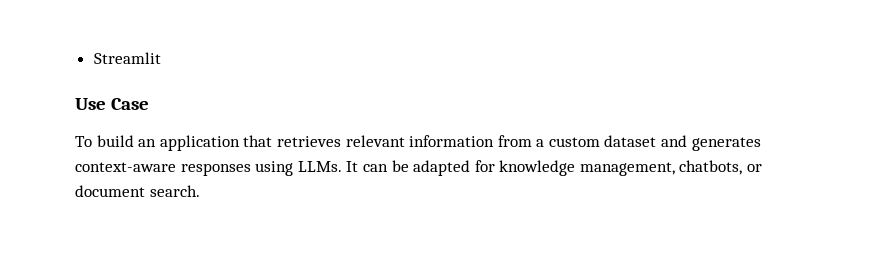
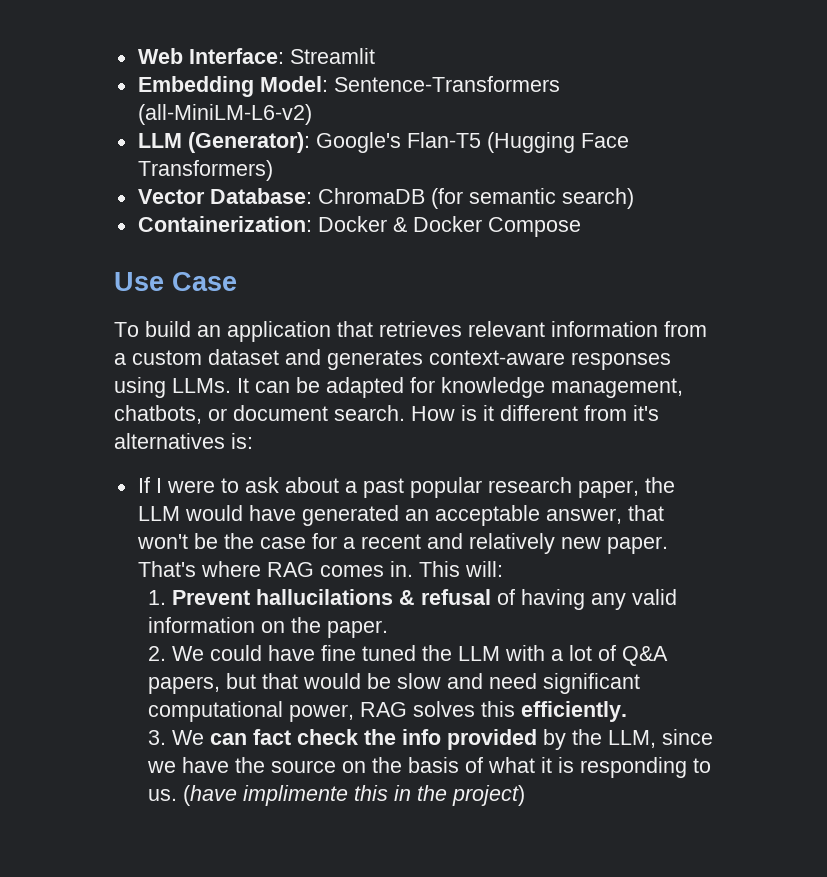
- Streamlit
+ Web Interface: Streamlit
+ Embedding Model: Sentence-Transformers (all-MiniLM-L6-v2)
+ LLM (Generator): Google's Flan-T5 (Hugging Face Transformers)
+ Vector Database: ChromaDB (for semantic search)
+ Containerization: Docker & Docker Compose
+ How is it different from it's alternatives is:
+ If I were to ask about a past popular research paper, the LLM would have generated an acceptable answer, that won't be the case for a recent and relatively new paper. That's where RAG comes in. This will:
+ 1. Prevent hallucilations & refusal of having any valid information on the paper.
+ 2. We could have fine tuned the LLM with a lot of Q&A papers, but that would be slow and need significant computational power, RAG solves this efficiently.
+ 3. We can fact check the info provided by the LLM, since we have the source on the basis of what it is responding to us. (have implimente this in the project)

